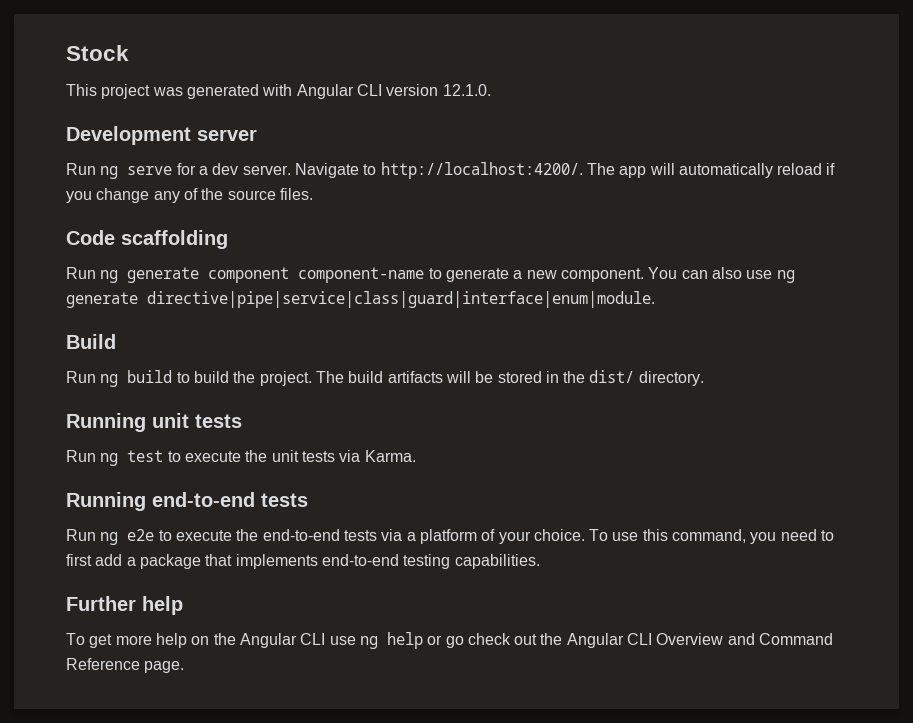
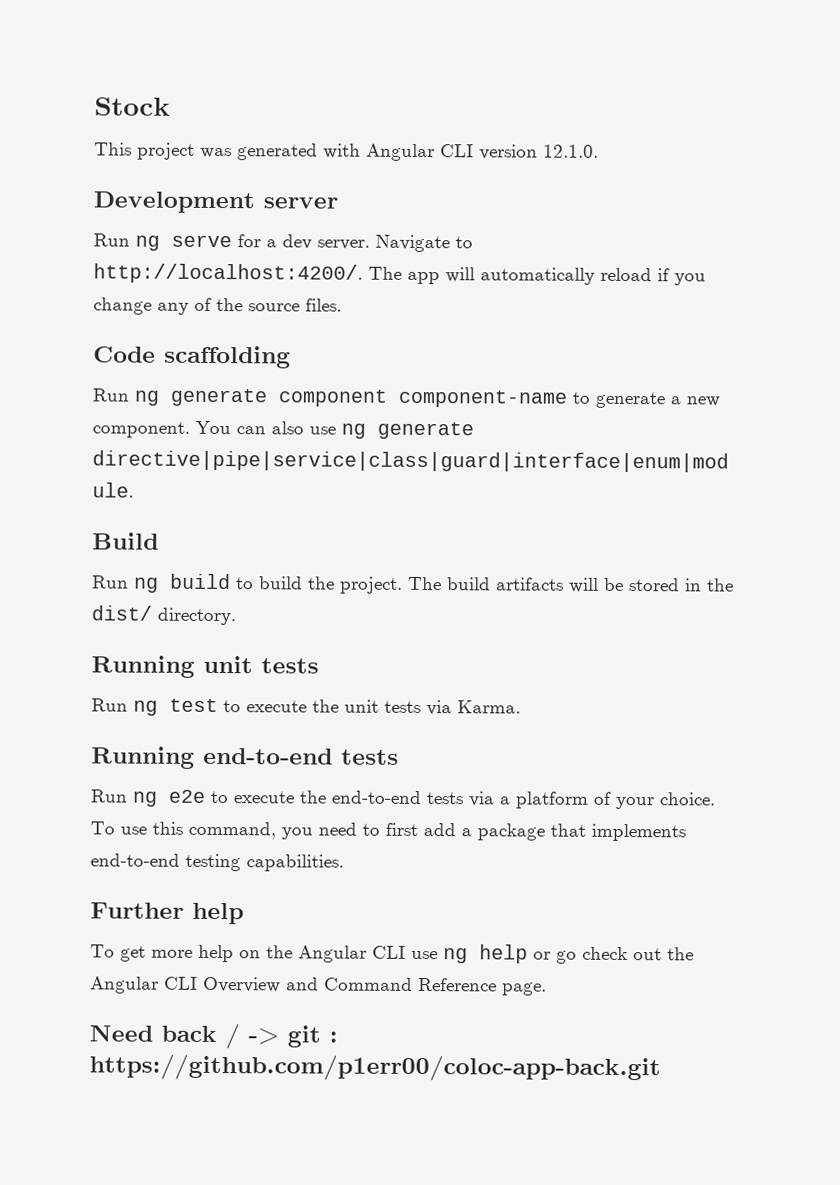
+ Need back / -> git : https://github.com/p1err00/coloc-app-back.git

